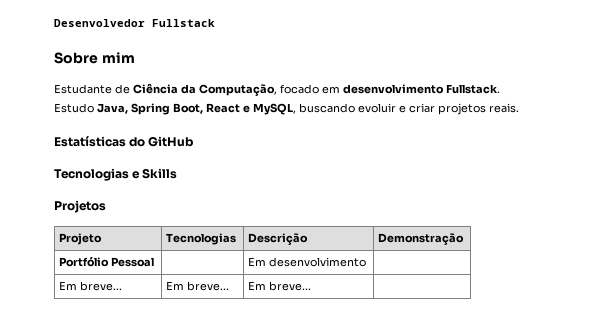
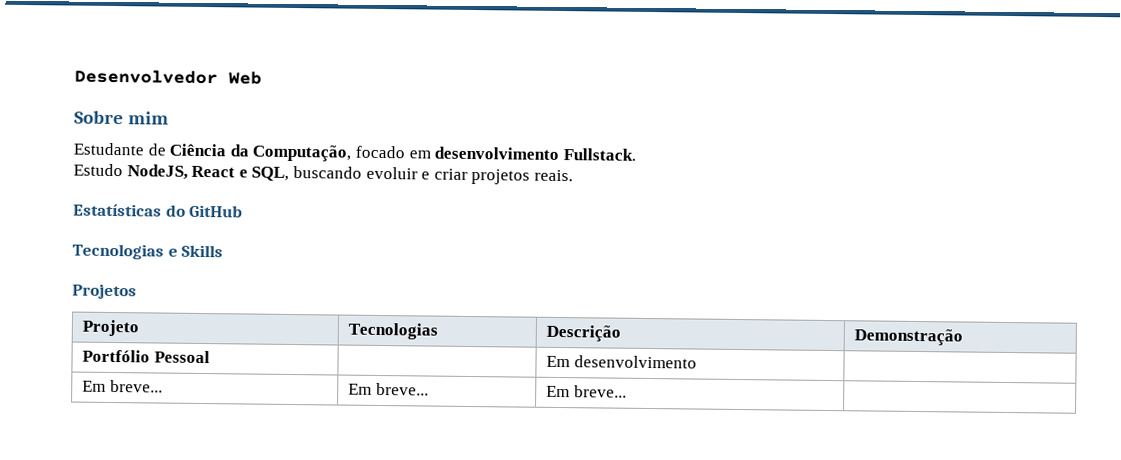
- Desenvolvedor Fullstack
+ Desenvolvedor Web
- Estudo Java, Spring Boot, React e MySQL, buscando evoluir e criar projetos reais.
+ Estudo NodeJS, React e SQL, buscando evoluir e criar projetos reais.

